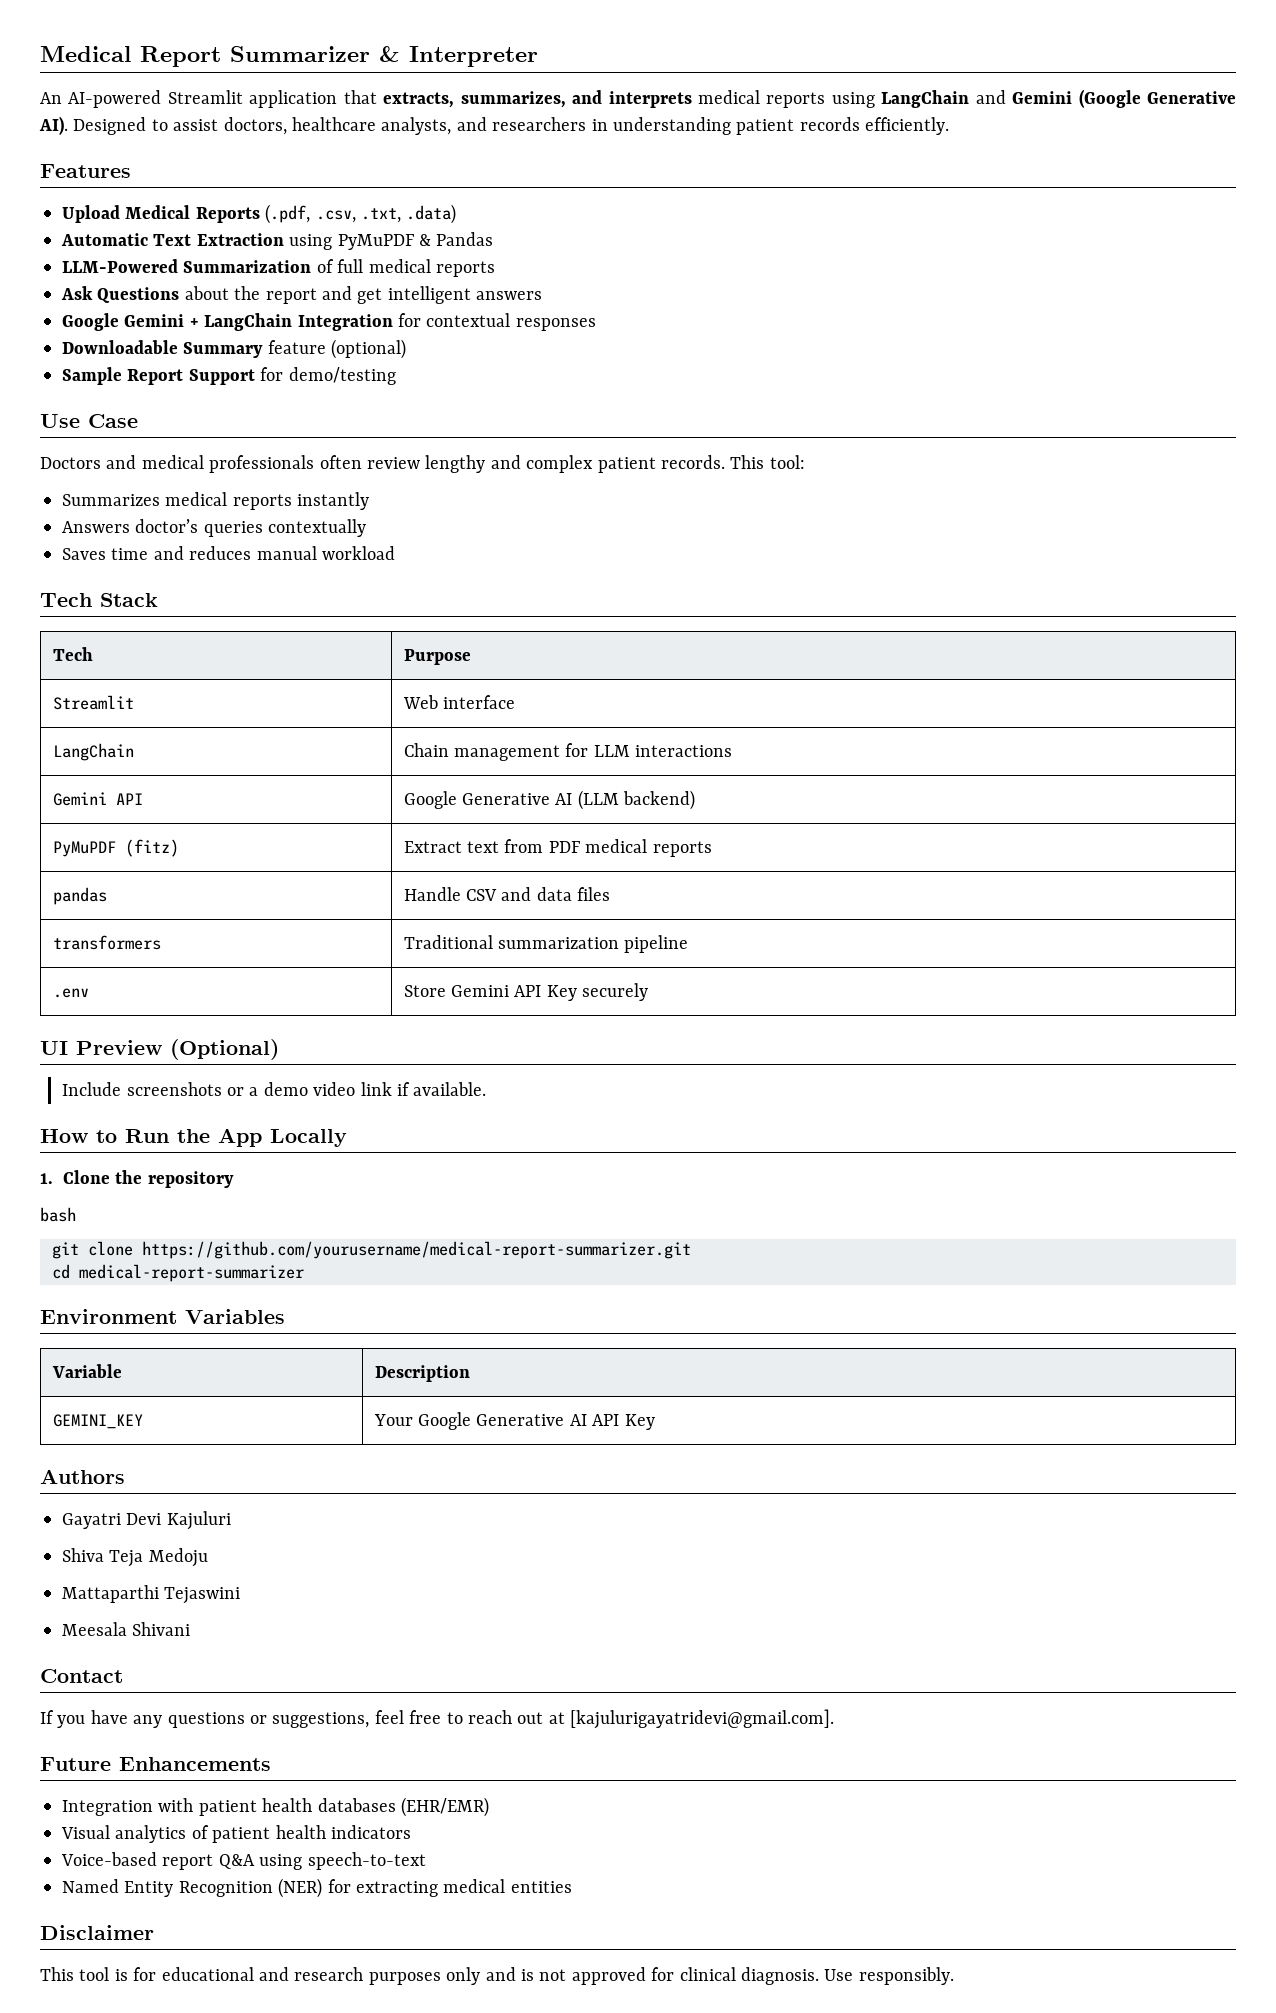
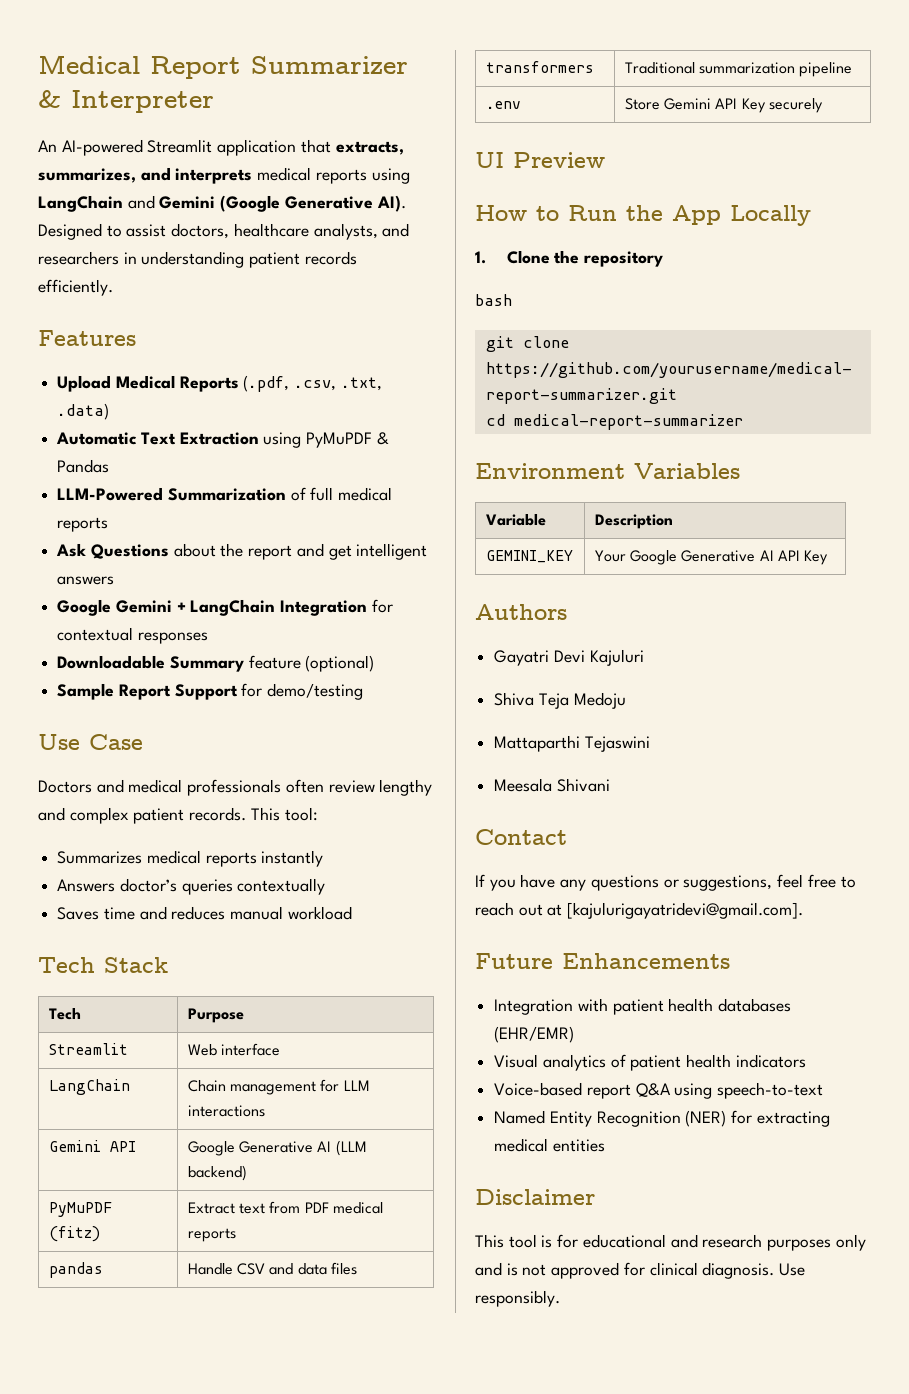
- UI Preview (Optional)
- Include screenshots or a demo video link if available.
+ UI Preview

